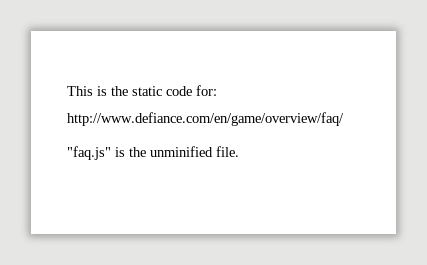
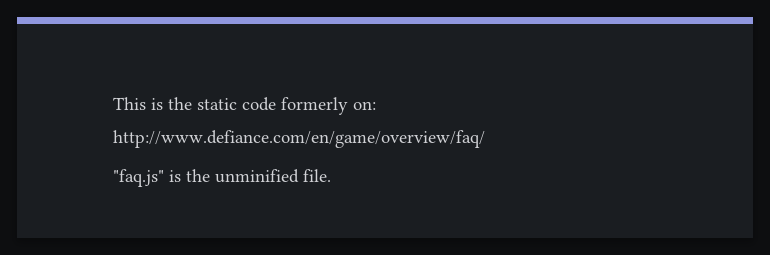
- This is the static code for:
+ This is the static code formerly on:

